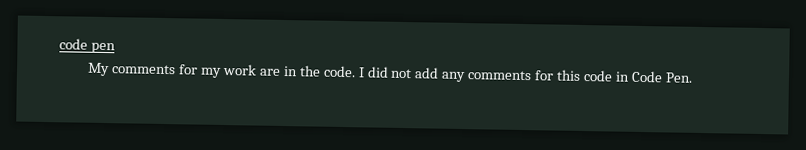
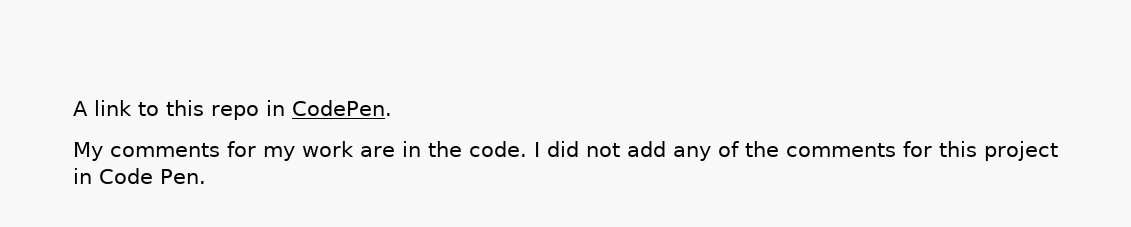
- code pen
+ A link to this repo in CodePen.
- I did not add any comments for this code in Code Pen.
+ I did not add any of the comments for this project in Code Pen.

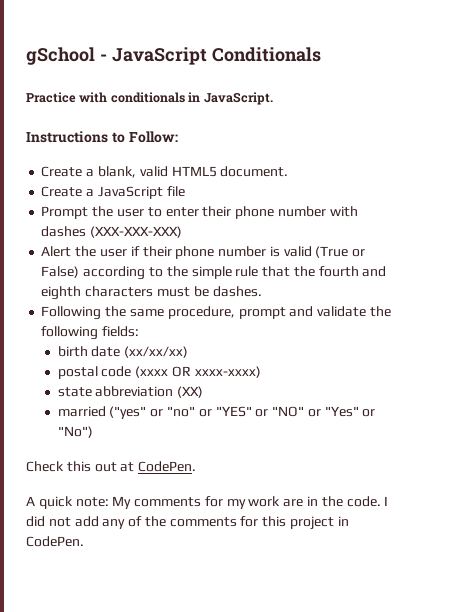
- A link to this repo in CodePen.
- My comments for my work are in the code.
+ gSchool - JavaScript Conditionals
+ Practice with conditionals in JavaScript.
+ Instructions to Follow:
+ Create a blank, valid HTML5 document.
+ Create a JavaScript file
+ Prompt the user to enter their phone number with dashes (XXX-XXX-XXX)
+ Alert the user if their phone number is valid (True or False) according to the simple rule that the fourth and eighth characters must be dashes.
+ Following the same procedure, prompt and validate the following fields:
+ birth date (xx/xx/xx)
+ postal code (xxxx OR xxxx-xxxx)
+ state abbreviation (XX)
+ married ("yes" or "no" or "YES" or "NO" or "Yes" or "No")
+ Check this out at CodePen.
+ A quick note: My comments for my work are in the code.
- I did not add any of the comments for this project in Code Pen.
+ I did not add any of the comments for this project in CodePen.

